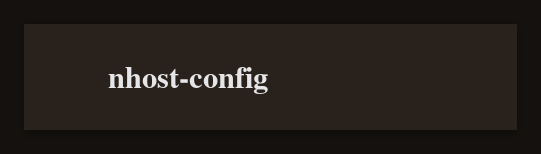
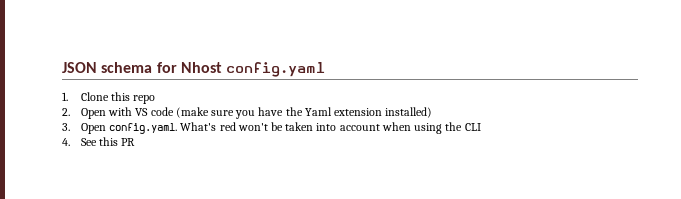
- nhost-config
+ JSON schema for Nhost config.yaml
+ 1. Clone this repo
+ 2. Open with VS code (make sure you have the Yaml extension installed)
+ 3. Open config.yaml. What's red won't be taken into account when using the CLI
+ 4. See this PR

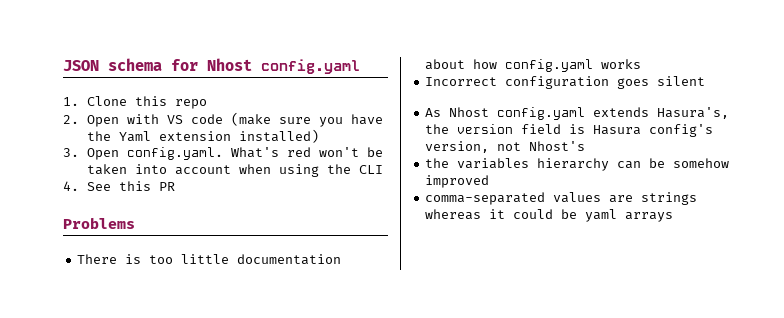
+ Problems
+ There is too little documentation about how config.yaml works
+ Incorrect configuration goes silent
+ As Nhost config.yaml extends Hasura's, the version field is Hasura config's version, not Nhost's
+ the variables hierarchy can be somehow improved
+ comma-separated values are strings whereas it could be yaml arrays

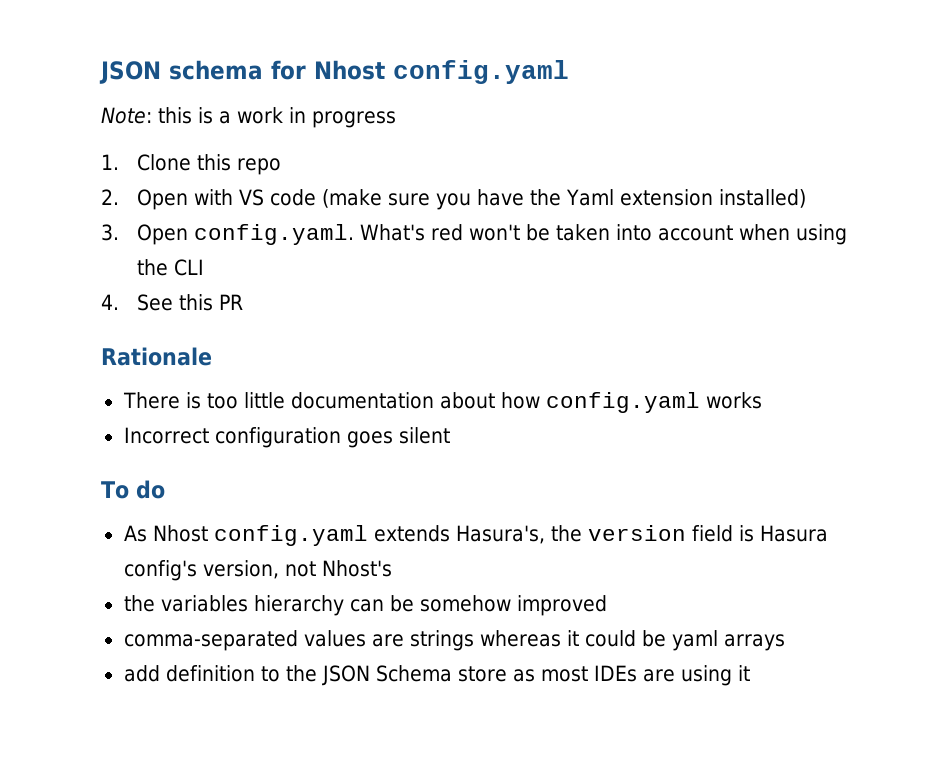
+ Note: this is a work in progress
- Problems
+ Rationale
+ To do
+ add definition to the JSON Schema store as most IDEs are using it

